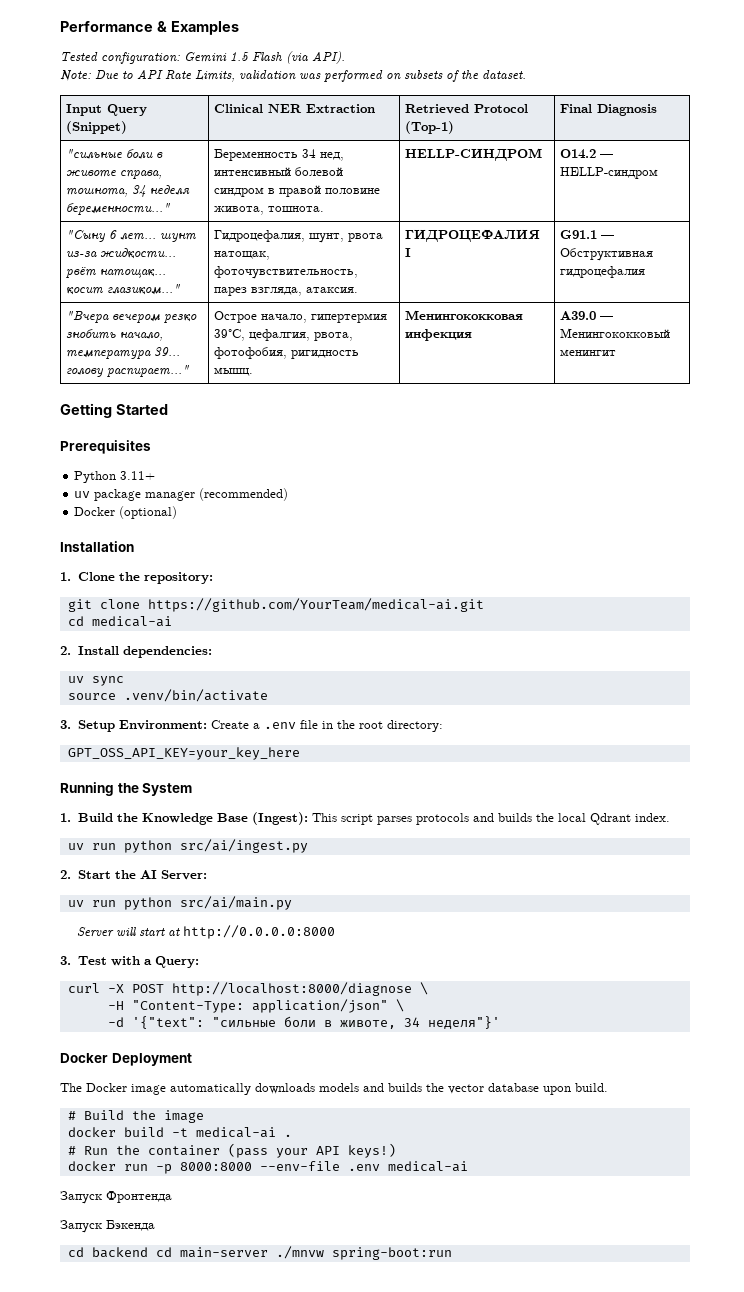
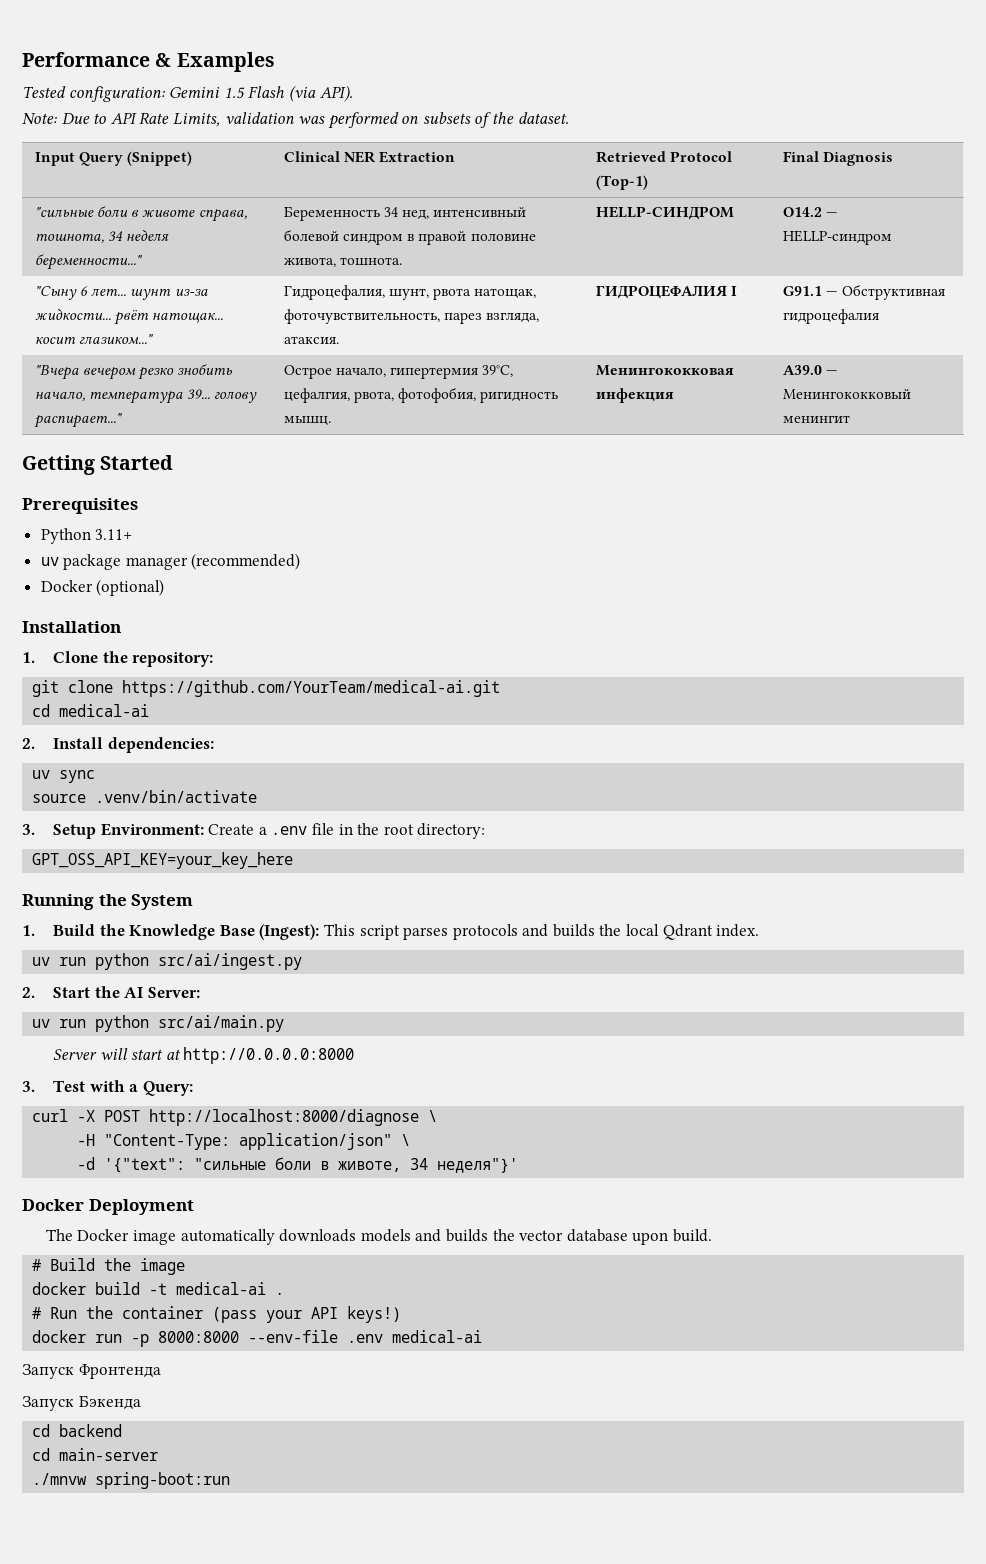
- cd backend cd main-server ./mnvw spring-boot:run
+ cd backend
+ cd main-server
+ ./mnvw spring-boot:run

